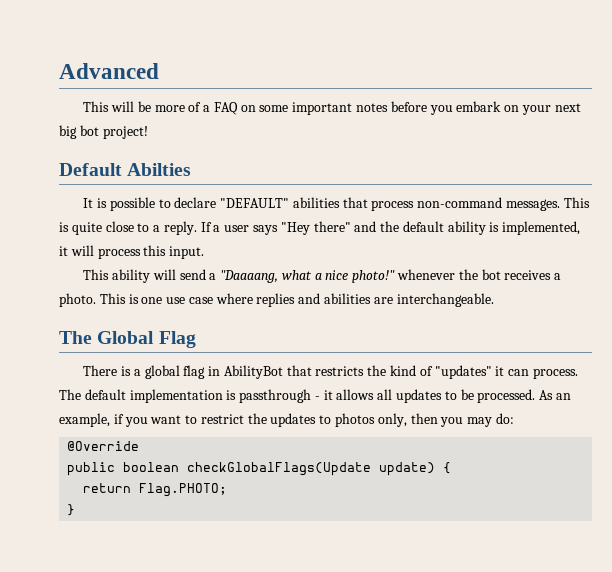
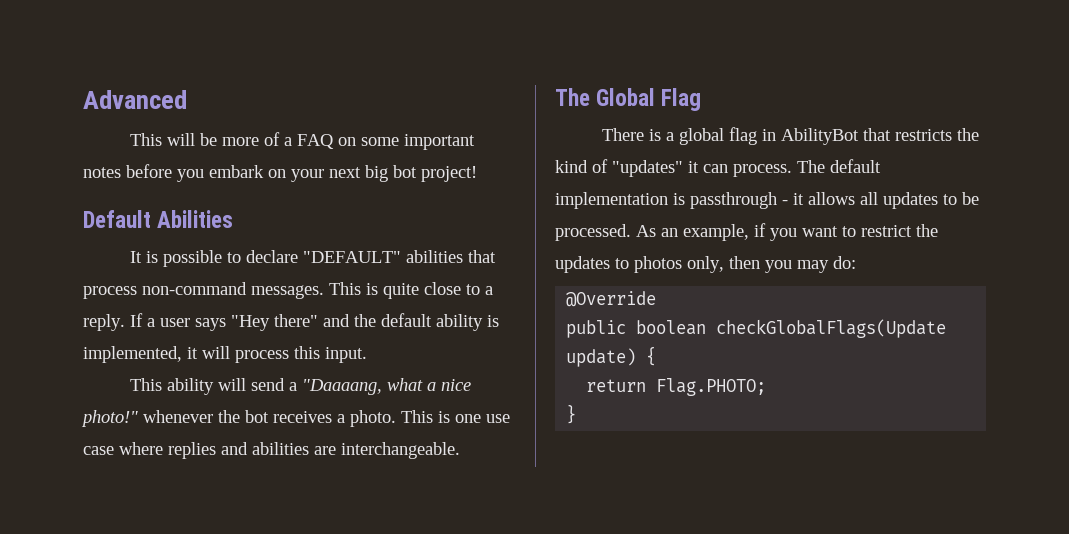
- Default Abilties
+ Default Abilities

